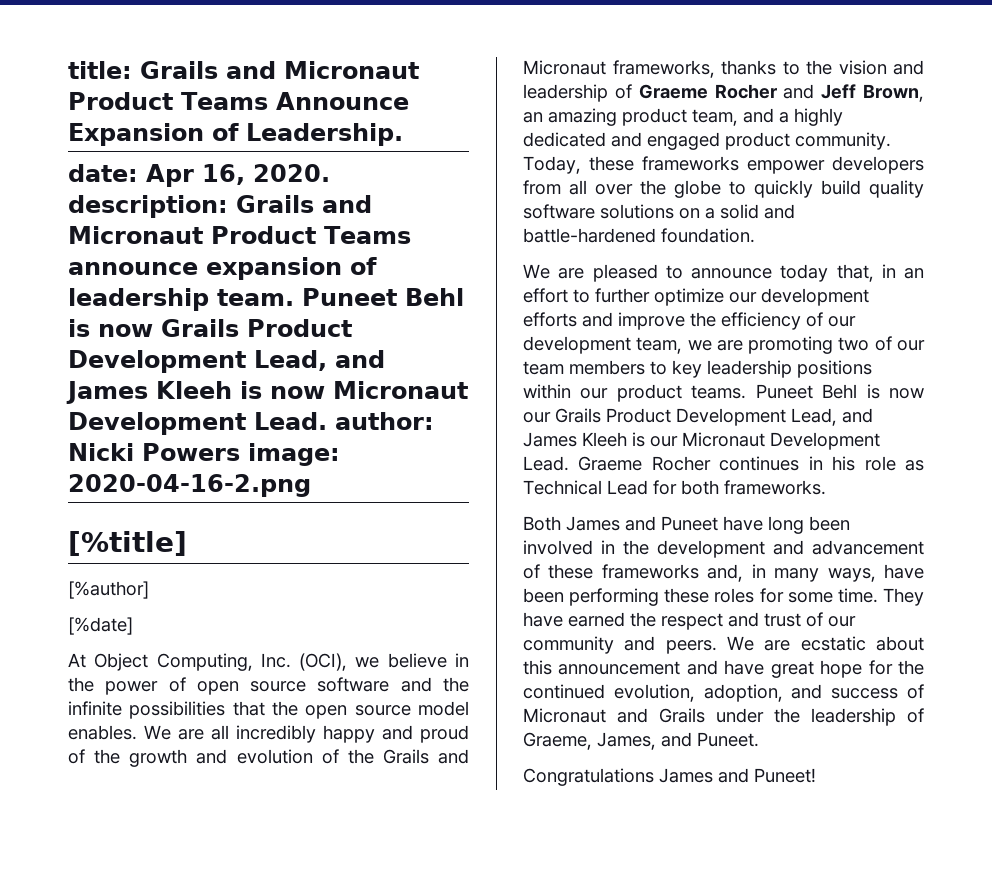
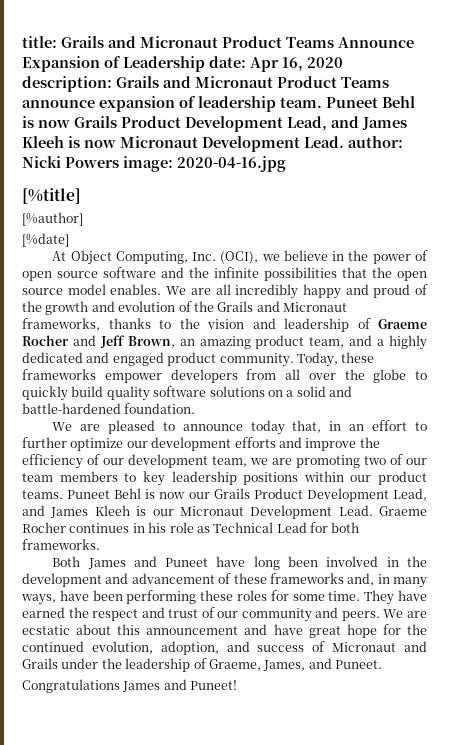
- title: Grails and Micronaut Product Teams Announce Expansion of Leadership.
- date: Apr 16, 2020. description: Grails and Micronaut Product Teams announce expansion of leadership team.
+ title: Grails and Micronaut Product Teams Announce Expansion of Leadership date: Apr 16, 2020 description: Grails and Micronaut Product Teams announce expansion of leadership team.
- Puneet Behl is now Grails Product Development Lead, and James Kleeh is now Micronaut Development Lead. author: Nicki Powers image: 2020-04-16-2.png
+ Puneet Behl is now Grails Product Development Lead, and James Kleeh is now Micronaut Development Lead. author: Nicki Powers image: 2020-04-16.jpg

